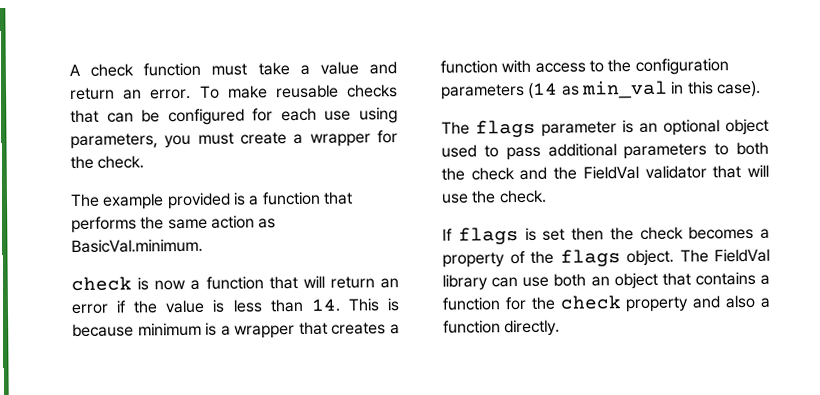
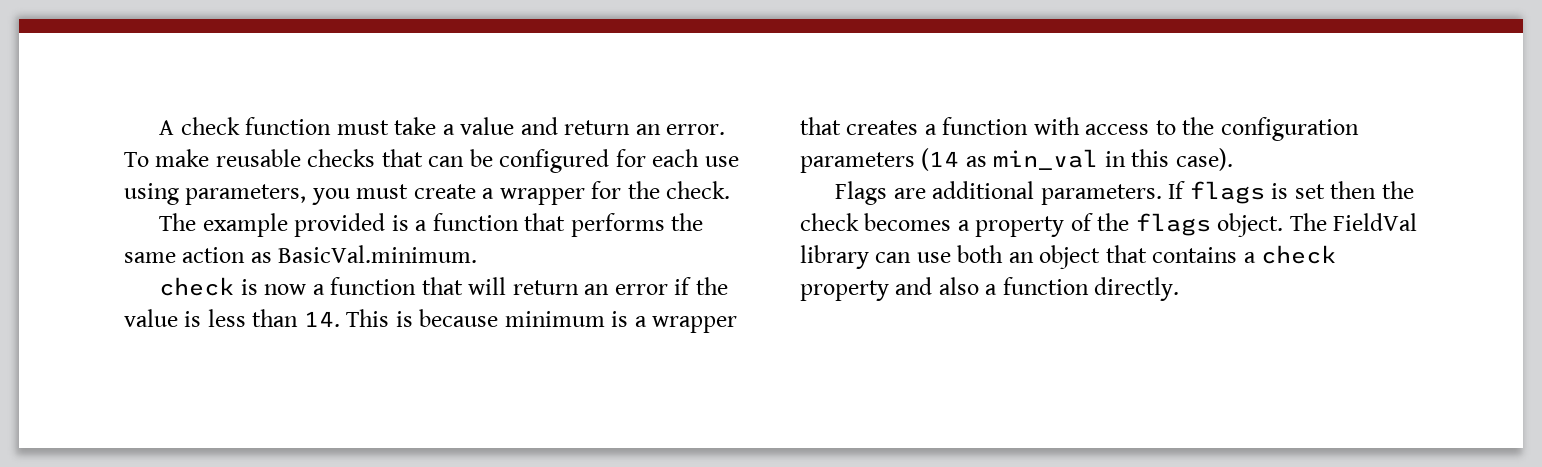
- The flags parameter is an optional object used to pass additional parameters to both the check and the FieldVal validator that will use the check.
- If flags is set then the check becomes a property of the flags object.
+ Flags are additional parameters. If flags is set then the check becomes a property of the flags object.
- The FieldVal library can use both an object that contains a function for the check property and also a function directly.
+ The FieldVal library can use both an object that contains a check property and also a function directly.

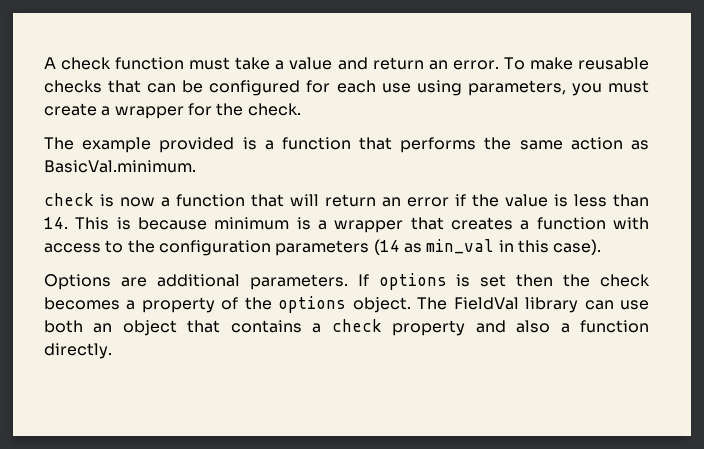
- Flags are additional parameters.
+ Options are additional parameters.
- If flags is set then the check becomes a property of the flags object.
+ If options is set then the check becomes a property of the options object.

